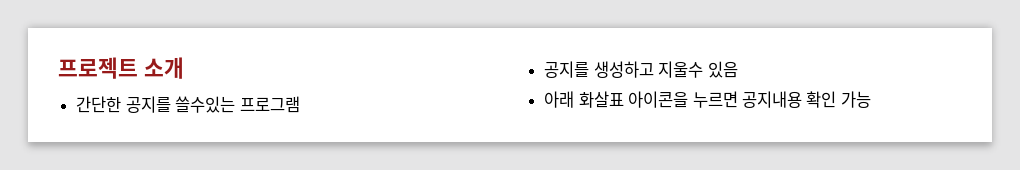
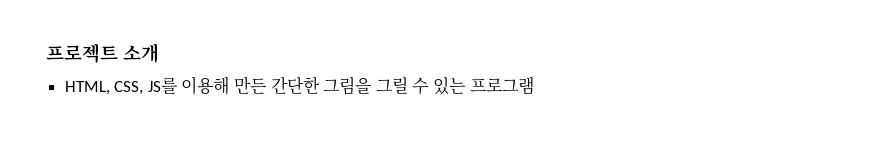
- 간단한 공지를 쓸수있는 프로그램
- 공지를 생성하고 지울수 있음
- 아래 화살표 아이콘을 누르면 공지내용 확인 가능
+ HTML, CSS, JS를 이용해 만든 간단한 그림을 그릴 수 있는 프로그램

